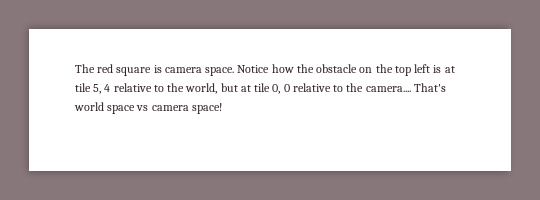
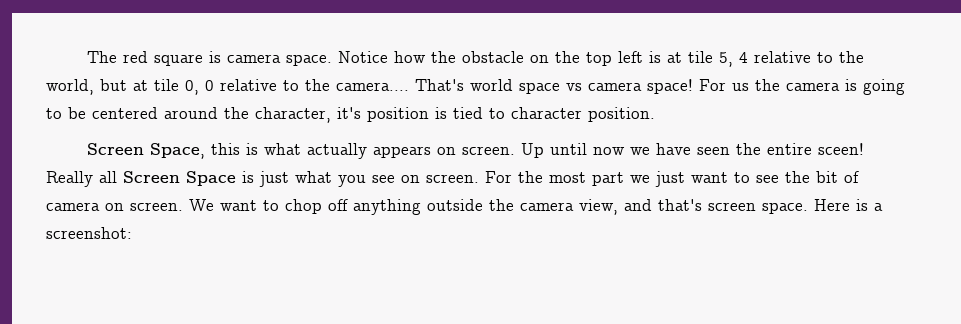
+ For us the camera is going to be centered around the character, it's position is tied to character position.
+ Screen Space, this is what actually appears on screen. Up until now we have seen the entire sceen! Really all Screen Space is just what you see on screen. For the most part we just want to see the bit of camera on screen. We want to chop off anything outside the camera view, and that's screen space. Here is a screenshot:

